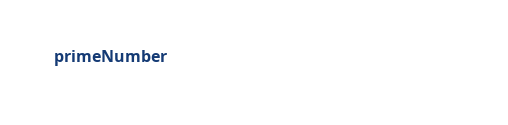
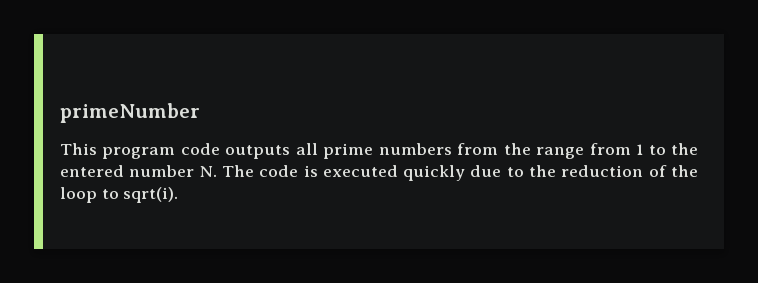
+ This program code outputs all prime numbers from the range from 1 to the entered number N. The code is executed quickly due to the reduction of the loop to sqrt(i).

